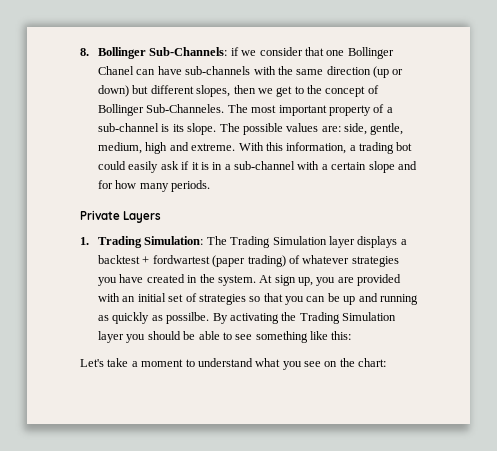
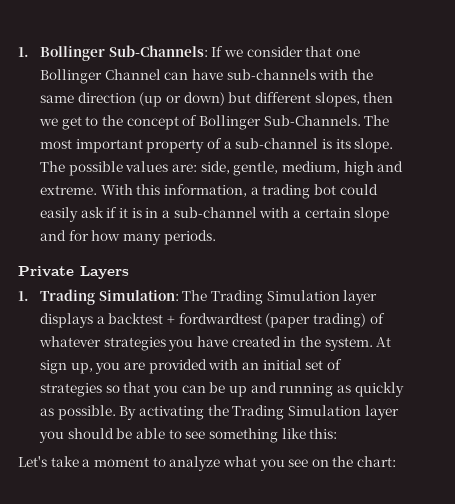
- 8. Bollinger Sub-Channels: if we consider that one Bollinger Chanel can have sub-channels with the same direction (up or down) but different slopes, then we get to the concept of Bollinger Sub-Channeles.
+ 1. Bollinger Sub-Channels: If we consider that one Bollinger Channel can have sub-channels with the same direction (up or down) but different slopes, then we get to the concept of Bollinger Sub-Channels.
- 1. Trading Simulation: The Trading Simulation layer displays a backtest + fordwartest (paper trading) of whatever strategies you have created in the system.
+ 1. Trading Simulation: The Trading Simulation layer displays a backtest + fordwardtest (paper trading) of whatever strategies you have created in the system.
- At sign up, you are provided with an initial set of strategies so that you can be up and running as quickly as possilbe.
+ At sign up, you are provided with an initial set of strategies so that you can be up and running as quickly as possible.
- Let's take a moment to understand what you see on the chart:
+ Let's take a moment to analyze what you see on the chart:

